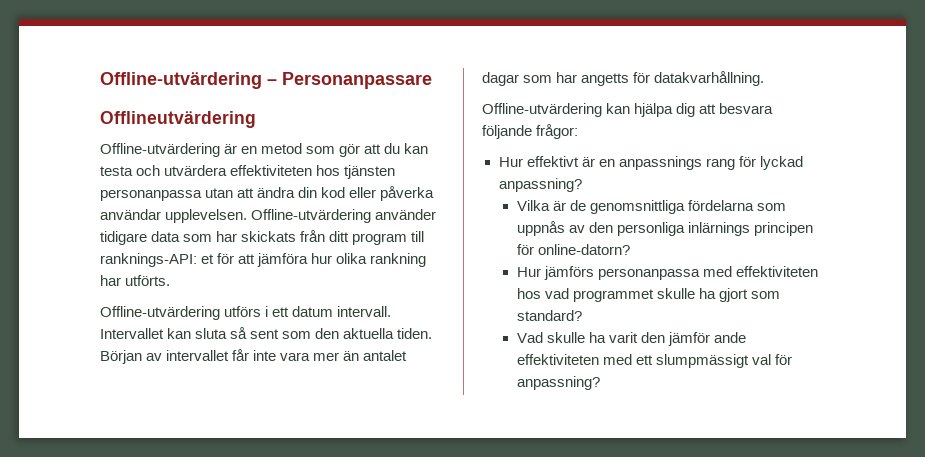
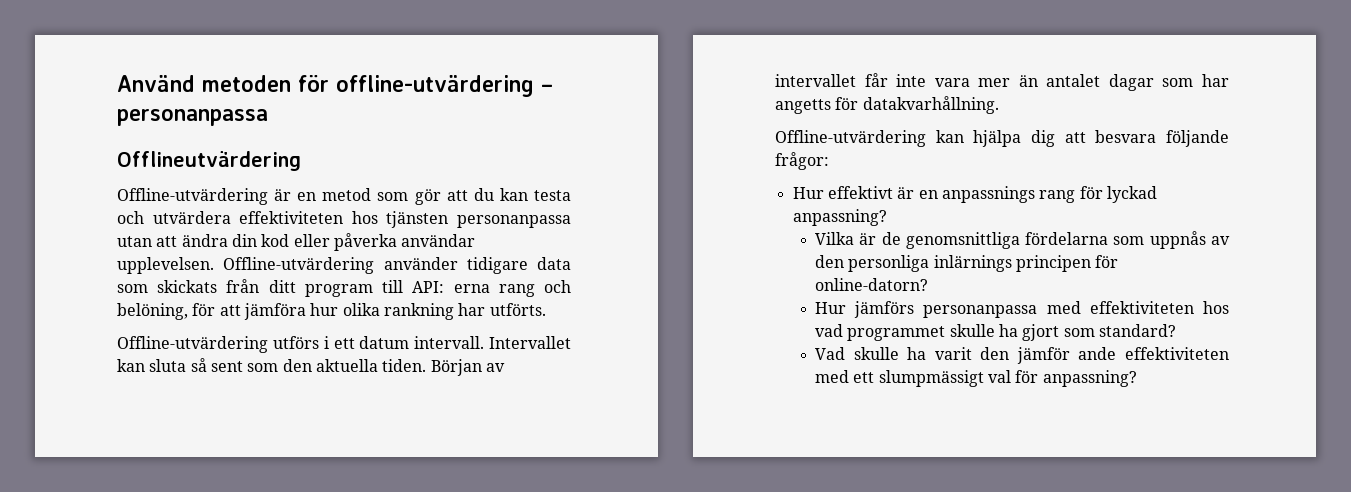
- Offline-utvärdering – Personanpassare
+ Använd metoden för offline-utvärdering – personanpassa
- Offline-utvärdering använder tidigare data som har skickats från ditt program till ranknings-API: et för att jämföra hur olika rankning har utförts.
+ Offline-utvärdering använder tidigare data som skickats från ditt program till API: erna rang och belöning, för att jämföra hur olika rankning har utförts.

